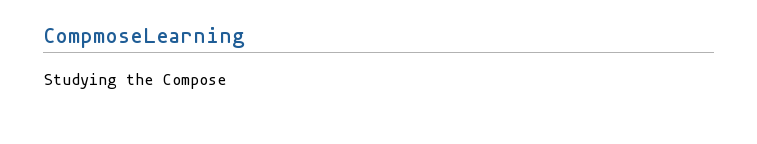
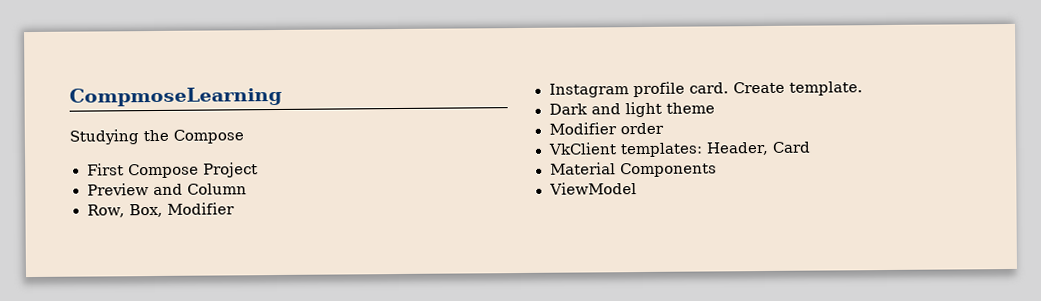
+ First Compose Project
+ Preview and Column
+ Row, Box, Modifier
+ Instagram profile card. Create template.
+ Dark and light theme
+ Modifier order
+ VkClient templates: Header, Card
+ Material Components
+ ViewModel

